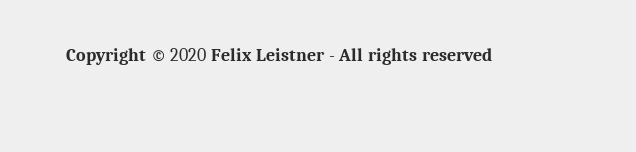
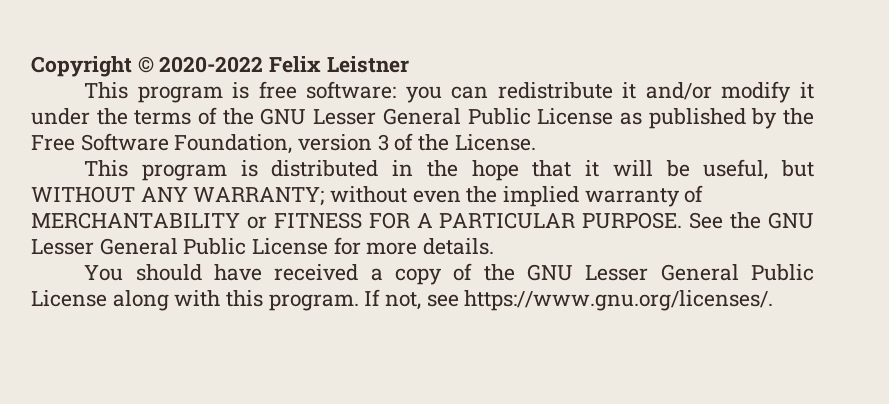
- Copyright © 2020 Felix Leistner - All rights reserved
+ Copyright © 2020-2022 Felix Leistner
+ This program is free software: you can redistribute it and/or modify it under the terms of the GNU Lesser General Public License as published by the Free Software Foundation, version 3 of the License.
+ This program is distributed in the hope that it will be useful, but WITHOUT ANY WARRANTY; without even the implied warranty of MERCHANTABILITY or FITNESS FOR A PARTICULAR PURPOSE. See the GNU Lesser General Public License for more details.
+ You should have received a copy of the GNU Lesser General Public License along with this program. If not, see https://www.gnu.org/licenses/.

